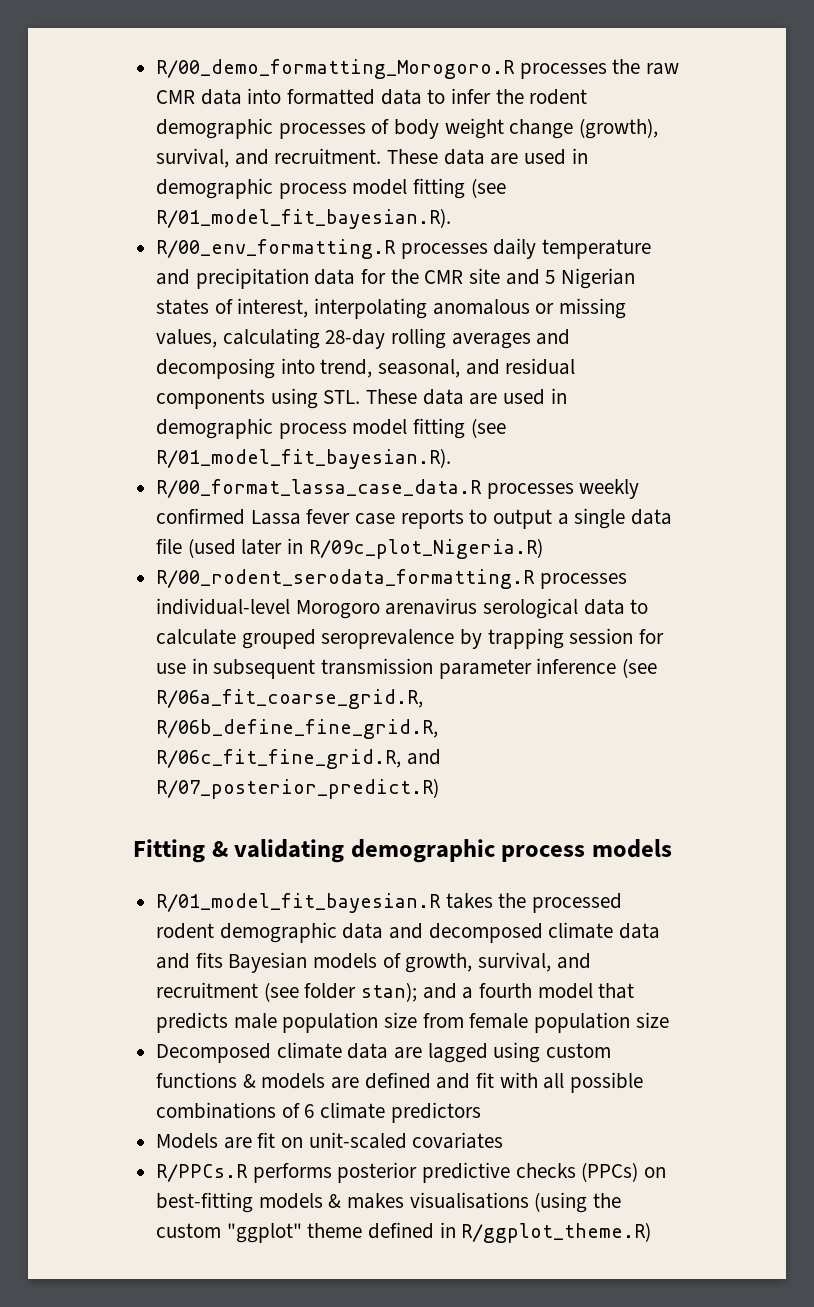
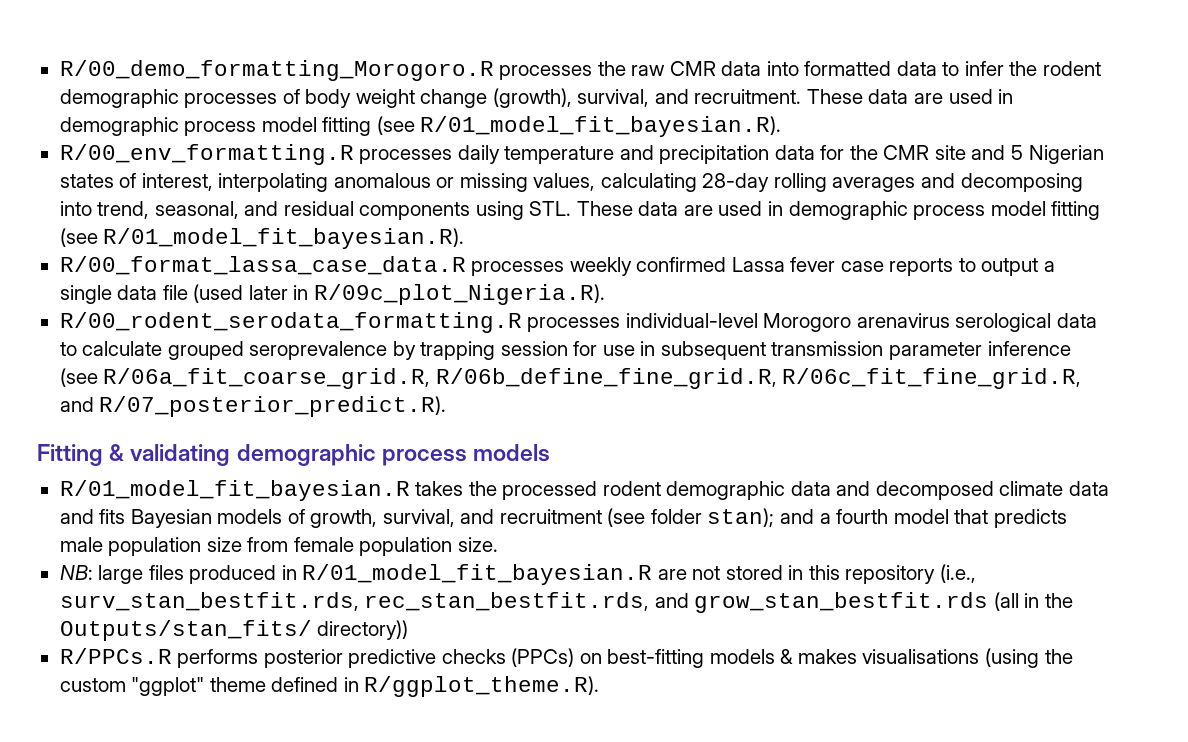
- R/00_format_lassa_case_data.R processes weekly confirmed Lassa fever case reports to output a single data file (used later in R/09c_plot_Nigeria.R)
+ R/00_format_lassa_case_data.R processes weekly confirmed Lassa fever case reports to output a single data file (used later in R/09c_plot_Nigeria.R).
- R/00_rodent_serodata_formatting.R processes individual-level Morogoro arenavirus serological data to calculate grouped seroprevalence by trapping session for use in subsequent transmission parameter inference (see R/06a_fit_coarse_grid.R, R/06b_define_fine_grid.R, R/06c_fit_fine_grid.R, and R/07_posterior_predict.R)
+ R/00_rodent_serodata_formatting.R processes individual-level Morogoro arenavirus serological data to calculate grouped seroprevalence by trapping session for use in subsequent transmission parameter inference (see R/06a_fit_coarse_grid.R, R/06b_define_fine_grid.R, R/06c_fit_fine_grid.R, and R/07_posterior_predict.R).
- R/01_model_fit_bayesian.R takes the processed rodent demographic data and decomposed climate data and fits Bayesian models of growth, survival, and recruitment (see folder stan); and a fourth model that predicts male population size from female population size
- Decomposed climate data are lagged using custom functions & models are defined and fit with all possible combinations of 6 climate predictors
- Models are fit on unit-scaled covariates
+ R/01_model_fit_bayesian.R takes the processed rodent demographic data and decomposed climate data and fits Bayesian models of growth, survival, and recruitment (see folder stan); and a fourth model that predicts male population size from female population size.
+ NB: large files produced in R/01_model_fit_bayesian.R are not stored in this repository (i.e., surv_stan_bestfit.rds, rec_stan_bestfit.rds, and grow_stan_bestfit.rds (all in the Outputs/stan_fits/ directory))
- R/PPCs.R performs posterior predictive checks (PPCs) on best-fitting models & makes visualisations (using the custom "ggplot" theme defined in R/ggplot_theme.R)
+ R/PPCs.R performs posterior predictive checks (PPCs) on best-fitting models & makes visualisations (using the custom "ggplot" theme defined in R/ggplot_theme.R).

